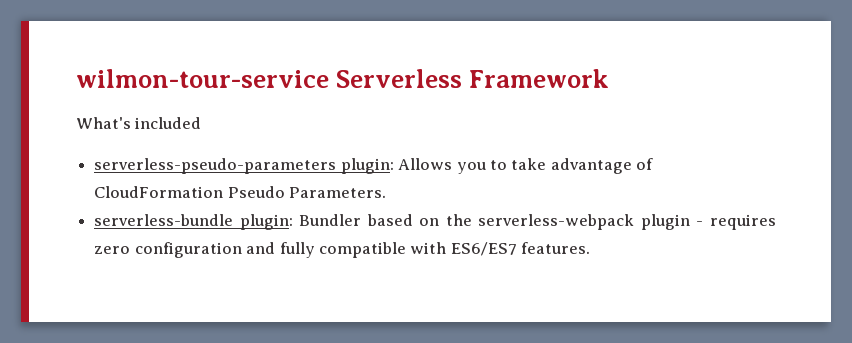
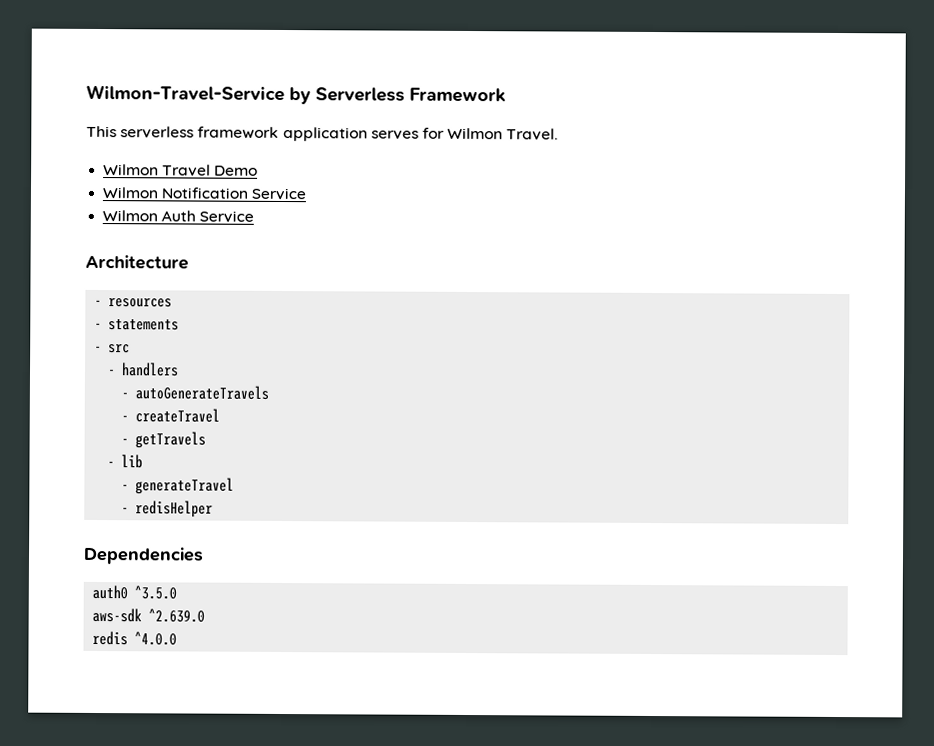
- wilmon-tour-service Serverless Framework
+ Wilmon-Travel-Service by Serverless Framework
- What's included
- serverless-pseudo-parameters plugin: Allows you to take advantage of CloudFormation Pseudo Parameters.
- serverless-bundle plugin: Bundler based on the serverless-webpack plugin - requires zero configuration and fully compatible with ES6/ES7 features.
+ This serverless framework application serves for Wilmon Travel.
+ Wilmon Travel Demo
+ Wilmon Notification Service
+ Wilmon Auth Service
+ Architecture
+ - resources
+ - statements
+ - src
+ - handlers
+ - autoGenerateTravels
+ - createTravel
+ - getTravels
+ - lib
+ - generateTravel
+ - redisHelper
+ Dependencies
+ auth0 ^3.5.0
+ aws-sdk ^2.639.0
+ redis ^4.0.0

